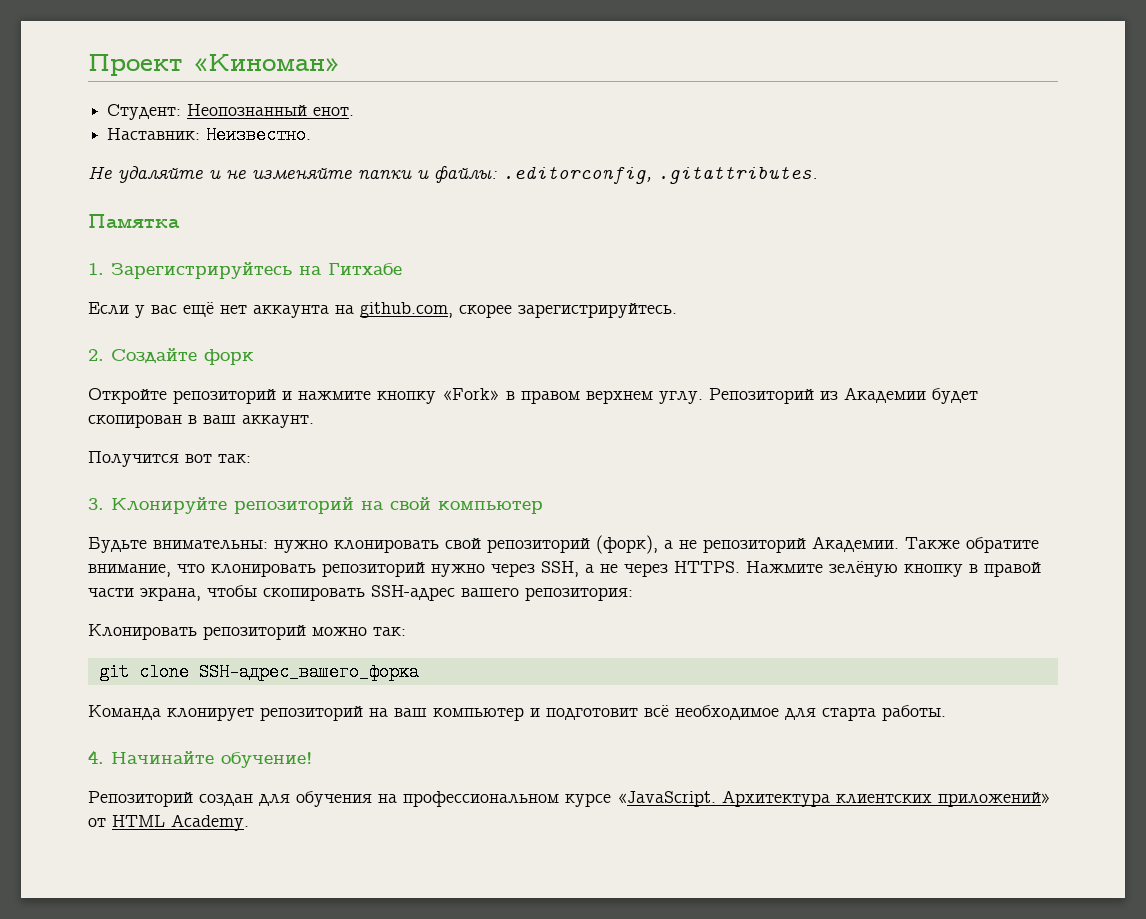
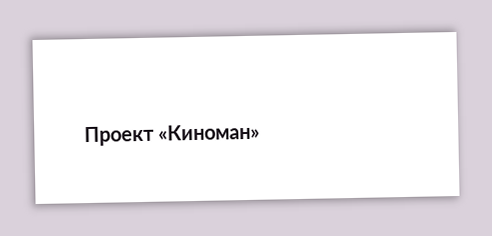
- Студент: Неопознанный енот.
- Наставник: Неизвестно.
- Не удаляйте и не изменяйте папки и файлы: .editorconfig, .gitattributes.
- Памятка
- 1. Зарегистрируйтесь на Гитхабе
- Если у вас ещё нет аккаунта на github.com, скорее зарегистрируйтесь.
- 2. Создайте форк
- Откройте репозиторий и нажмите кнопку «Fork» в правом верхнем углу. Репозиторий из Академии будет скопирован в ваш аккаунт.
- Получится вот так:
- 3. Клонируйте репозиторий на свой компьютер
- Будьте внимательны: нужно клонировать свой репозиторий (форк), а не репозиторий Академии. Также обратите внимание, что клонировать репозиторий нужно через SSH, а не через HTTPS. Нажмите зелёную кнопку в правой части экрана, чтобы скопировать SSH-адрес вашего репозитория:
- Клонировать репозиторий можно так:
- git clone SSH-адрес_вашего_форка
- Команда клонирует репозиторий на ваш компьютер и подготовит всё необходимое для старта работы.
- 4. Начинайте обучение!
- Репозиторий создан для обучения на профессиональном курсе «JavaScript. Архитектура клиентских приложений» от HTML Academy.

